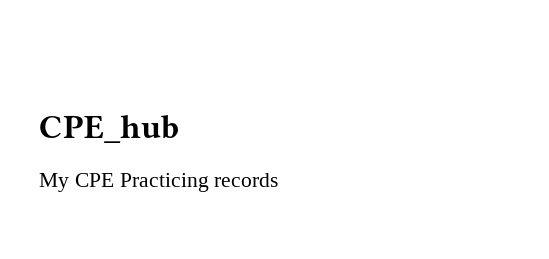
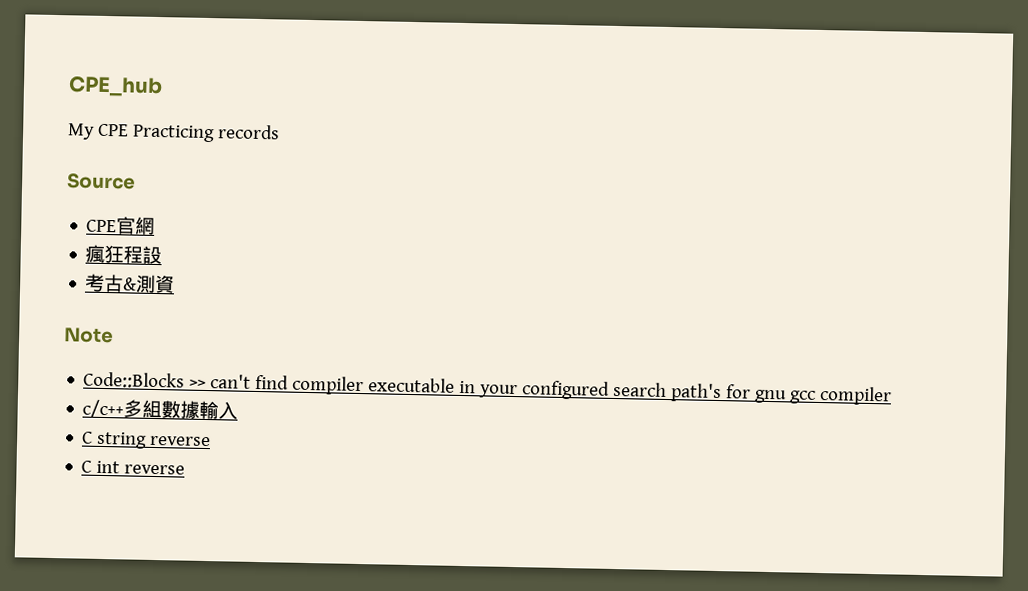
+ Source
+ CPE官網
+ 瘋狂程設
+ 考古&測資
+ Note
+ Code::Blocks >> can't find compiler executable in your configured search path's for gnu gcc compiler
+ c/c++多組數據輸入
+ C string reverse
+ C int reverse

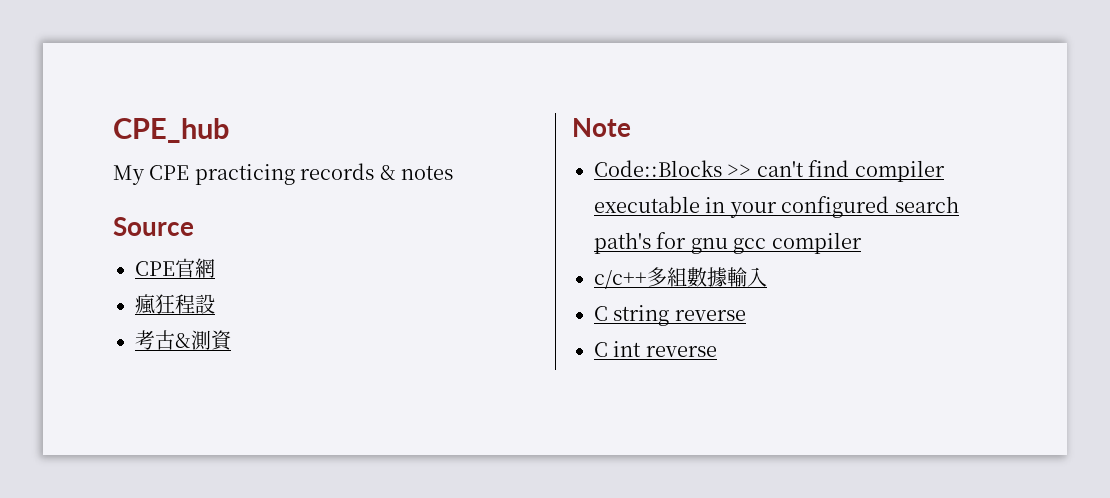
- My CPE Practicing records
+ My CPE practicing records & notes

